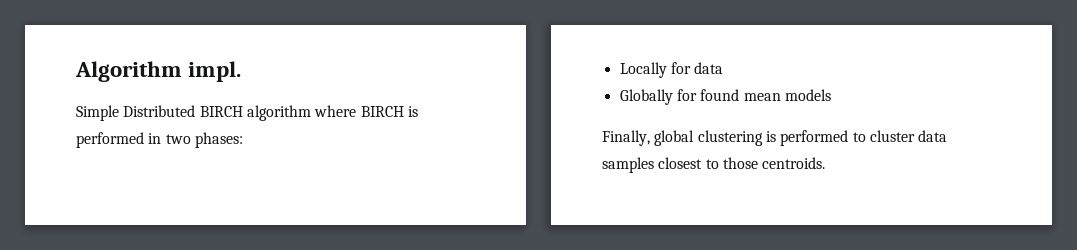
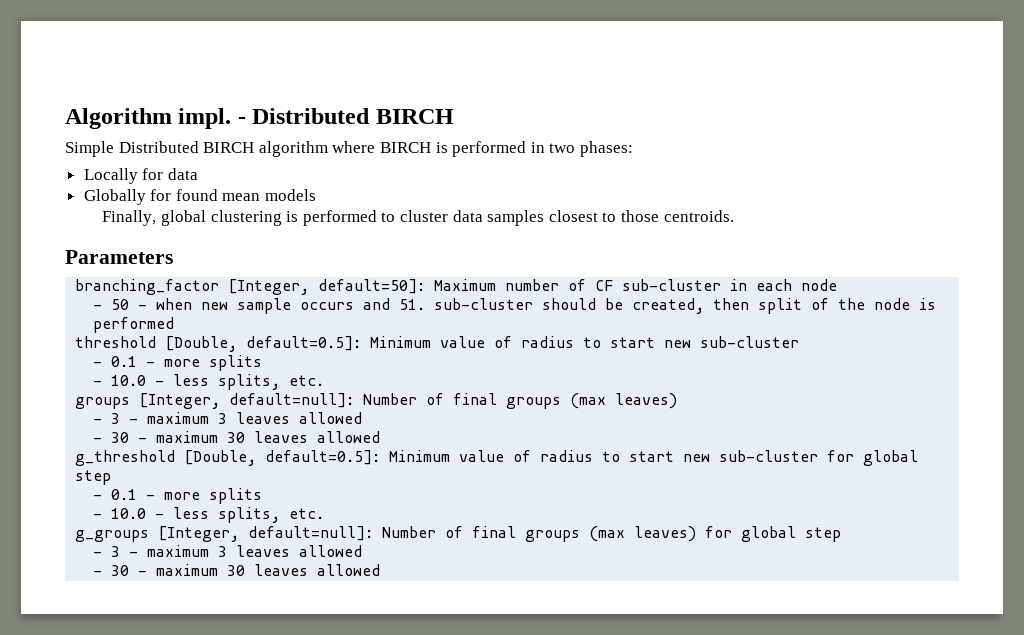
+ - Distributed BIRCH
+ Parameters
+ branching_factor [Integer, default=50]: Maximum number of CF sub-cluster in each node
+ - 50 - when new sample occurs and 51. sub-cluster should be created, then split of the node is performed
+ threshold [Double, default=0.5]: Minimum value of radius to start new sub-cluster
+ - 0.1 - more splits
+ - 10.0 - less splits, etc.
+ groups [Integer, default=null]: Number of final groups (max leaves)
+ - 3 - maximum 3 leaves allowed
+ - 30 - maximum 30 leaves allowed
+ g_threshold [Double, default=0.5]: Minimum value of radius to start new sub-cluster for global step
+ - 0.1 - more splits
+ - 10.0 - less splits, etc.
+ g_groups [Integer, default=null]: Number of final groups (max leaves) for global step
+ - 3 - maximum 3 leaves allowed
+ - 30 - maximum 30 leaves allowed

